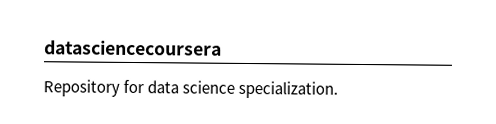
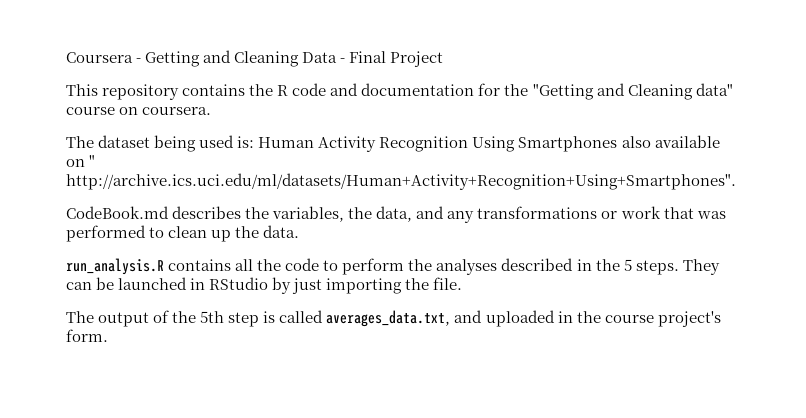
- datasciencecoursera
- Repository for data science specialization.
+ Coursera - Getting and Cleaning Data - Final Project
+ This repository contains the R code and documentation for the "Getting and Cleaning data" course on coursera.
+ The dataset being used is: Human Activity Recognition Using Smartphones also available on " http://archive.ics.uci.edu/ml/datasets/Human+Activity+Recognition+Using+Smartphones".
+ CodeBook.md describes the variables, the data, and any transformations or work that was performed to clean up the data.
+ run_analysis.R contains all the code to perform the analyses described in the 5 steps. They can be launched in RStudio by just importing the file.
+ The output of the 5th step is called averages_data.txt, and uploaded in the course project's form.

